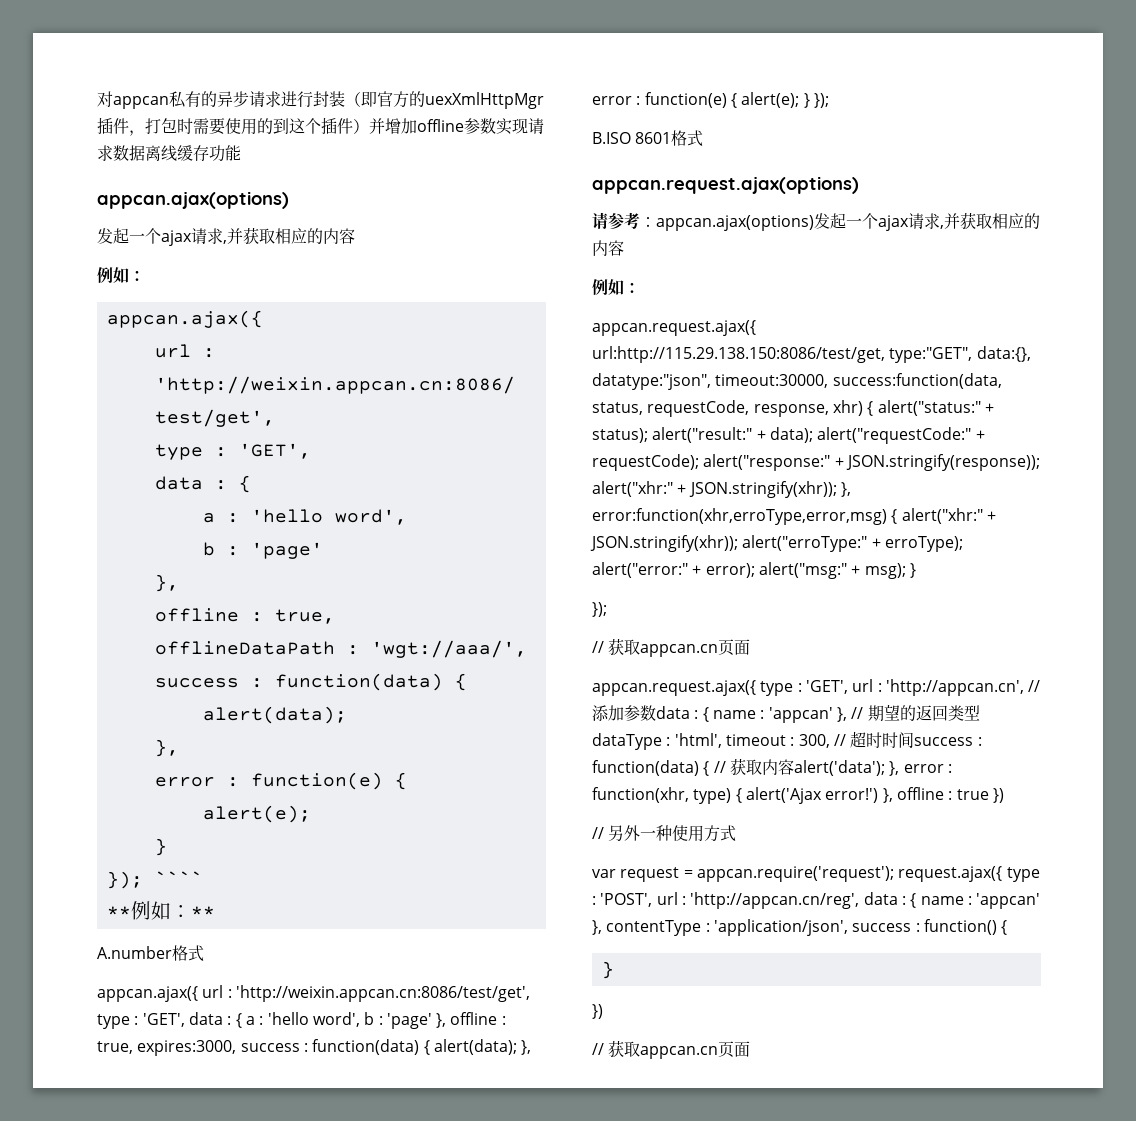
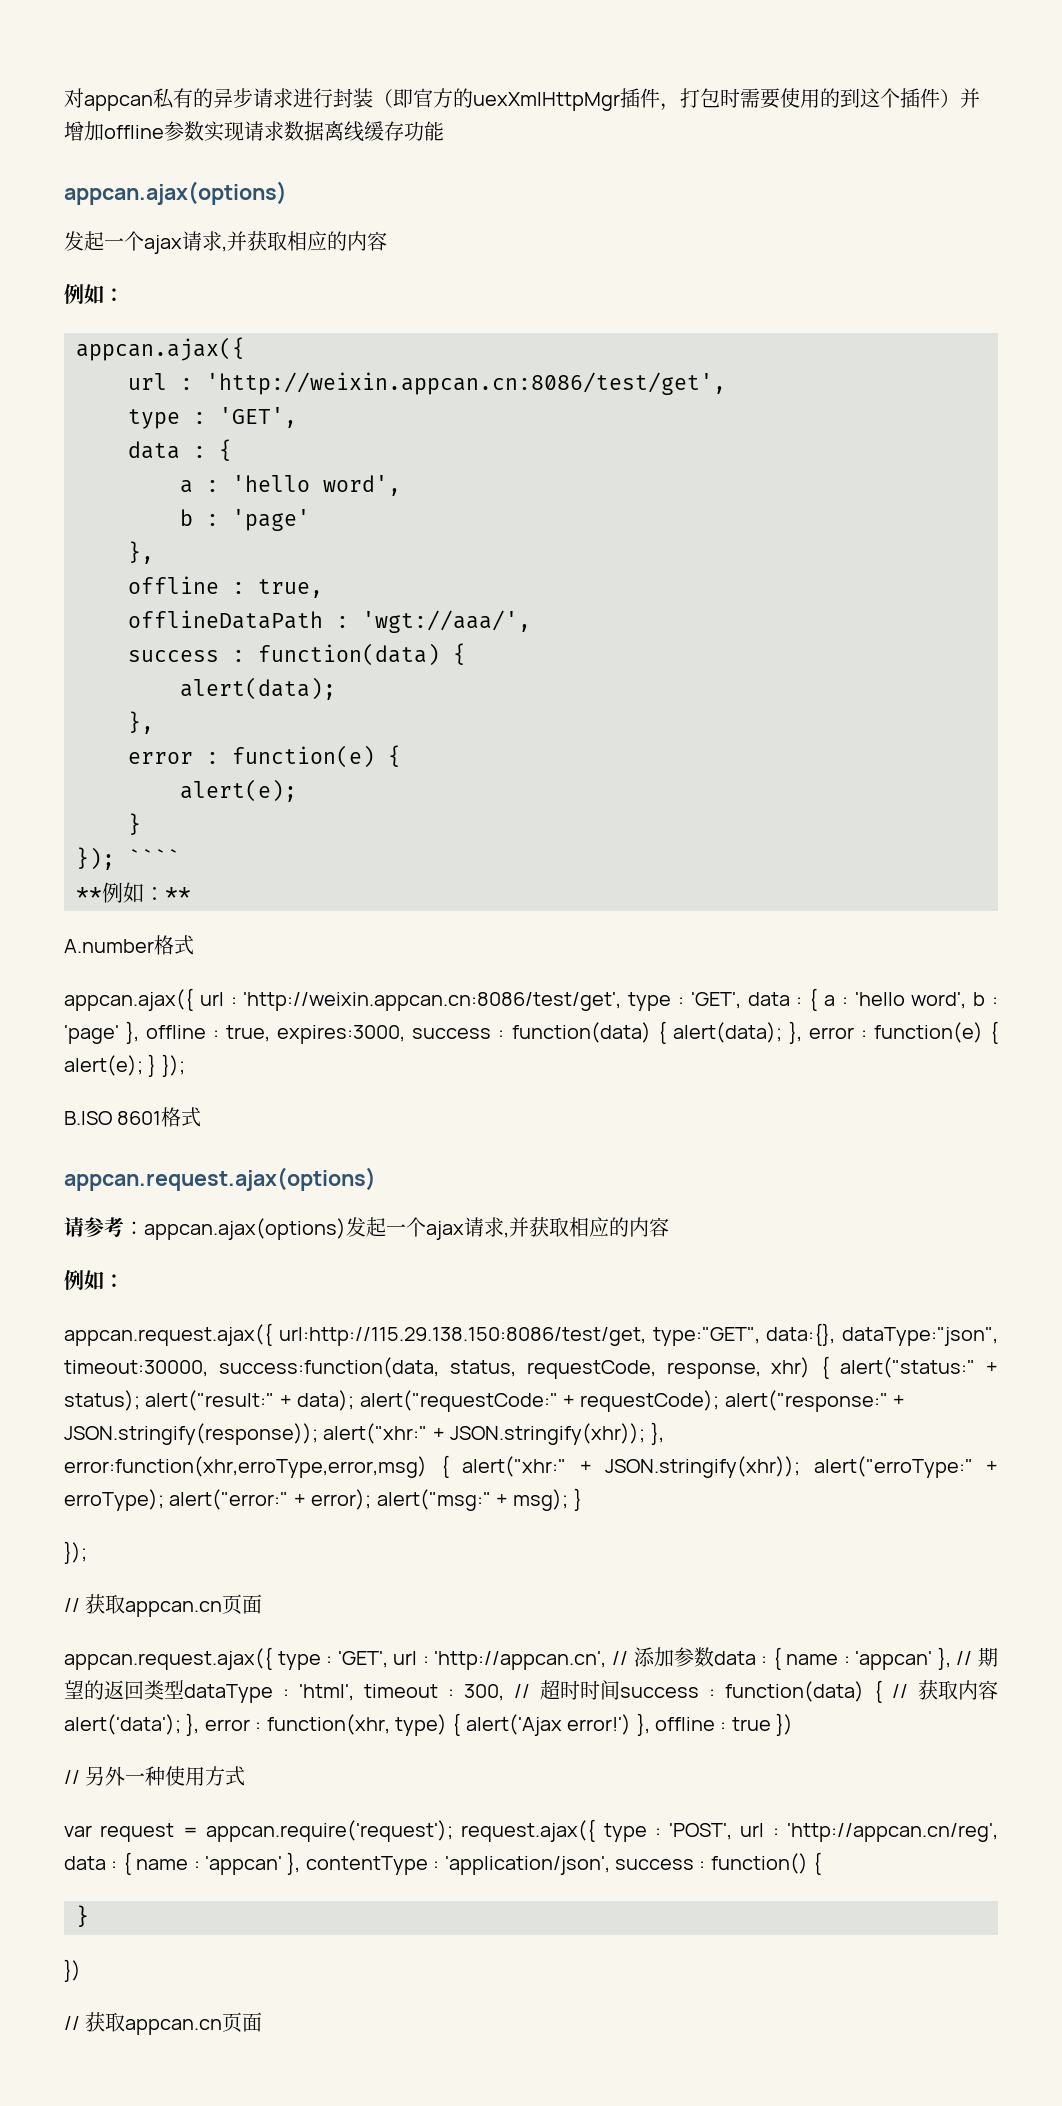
- appcan.request.ajax({ url:http://115.29.138.150:8086/test/get, type:"GET", data:{}, datatype:"json", timeout:30000, success:function(data, status, requestCode, response, xhr) { alert("status:" + status); alert("result:" + data); alert("requestCode:" + requestCode); alert("response:" + JSON.stringify(response)); alert("xhr:" + JSON.stringify(xhr)); }, error:function(xhr,erroType,error,msg) { alert("xhr:" + JSON.stringify(xhr)); alert("erroType:" + erroType); alert("error:" + error); alert("msg:" + msg); }
+ appcan.request.ajax({ url:http://115.29.138.150:8086/test/get, type:"GET", data:{}, dataType:"json", timeout:30000, success:function(data, status, requestCode, response, xhr) { alert("status:" + status); alert("result:" + data); alert("requestCode:" + requestCode); alert("response:" + JSON.stringify(response)); alert("xhr:" + JSON.stringify(xhr)); }, error:function(xhr,erroType,error,msg) { alert("xhr:" + JSON.stringify(xhr)); alert("erroType:" + erroType); alert("error:" + error); alert("msg:" + msg); }

